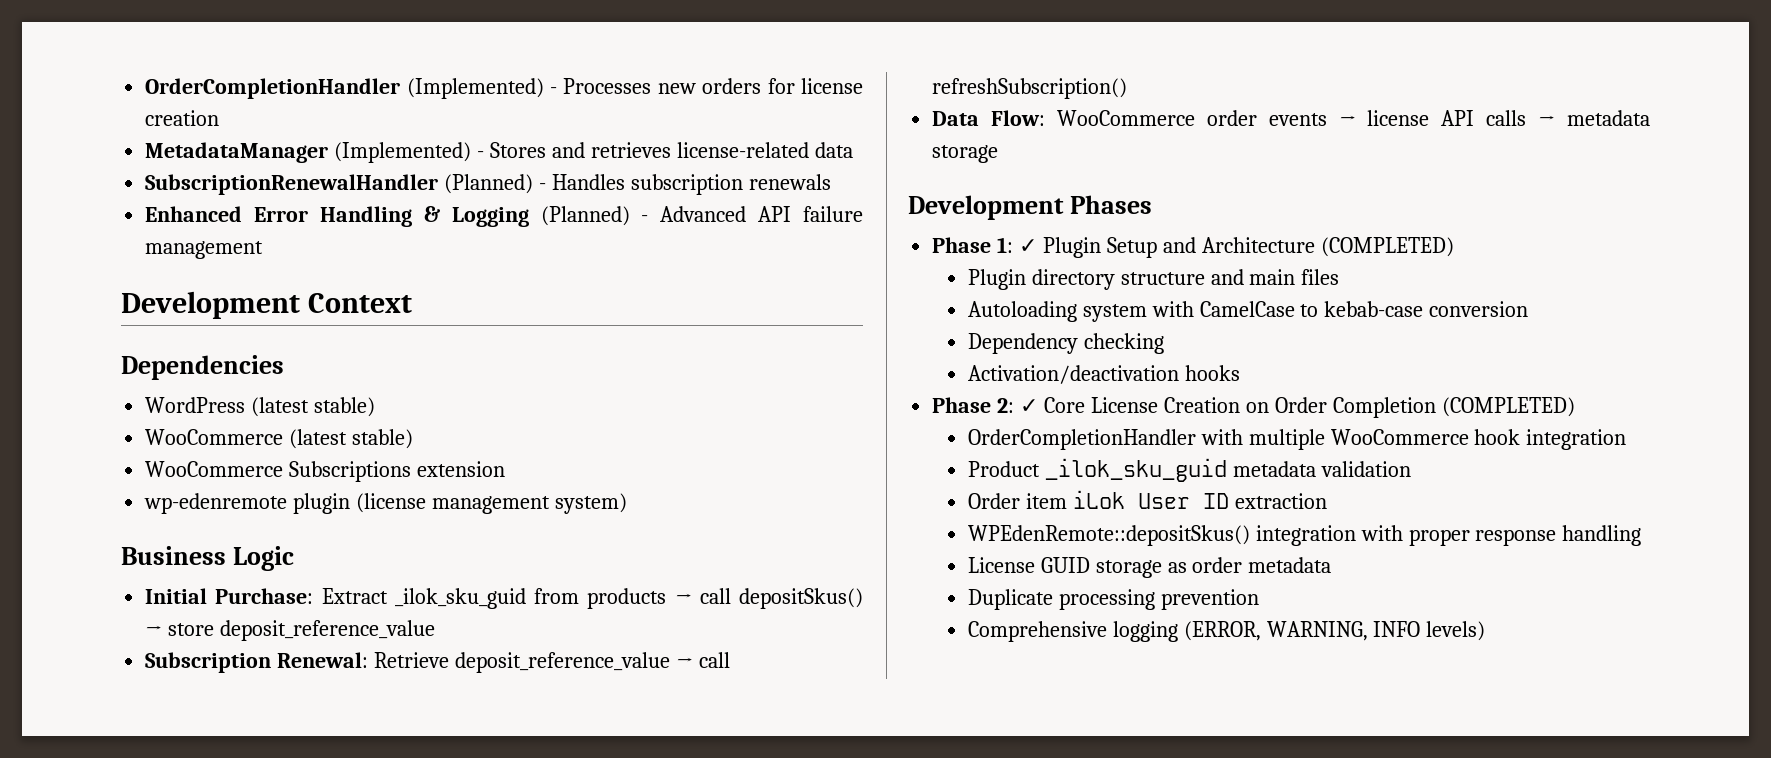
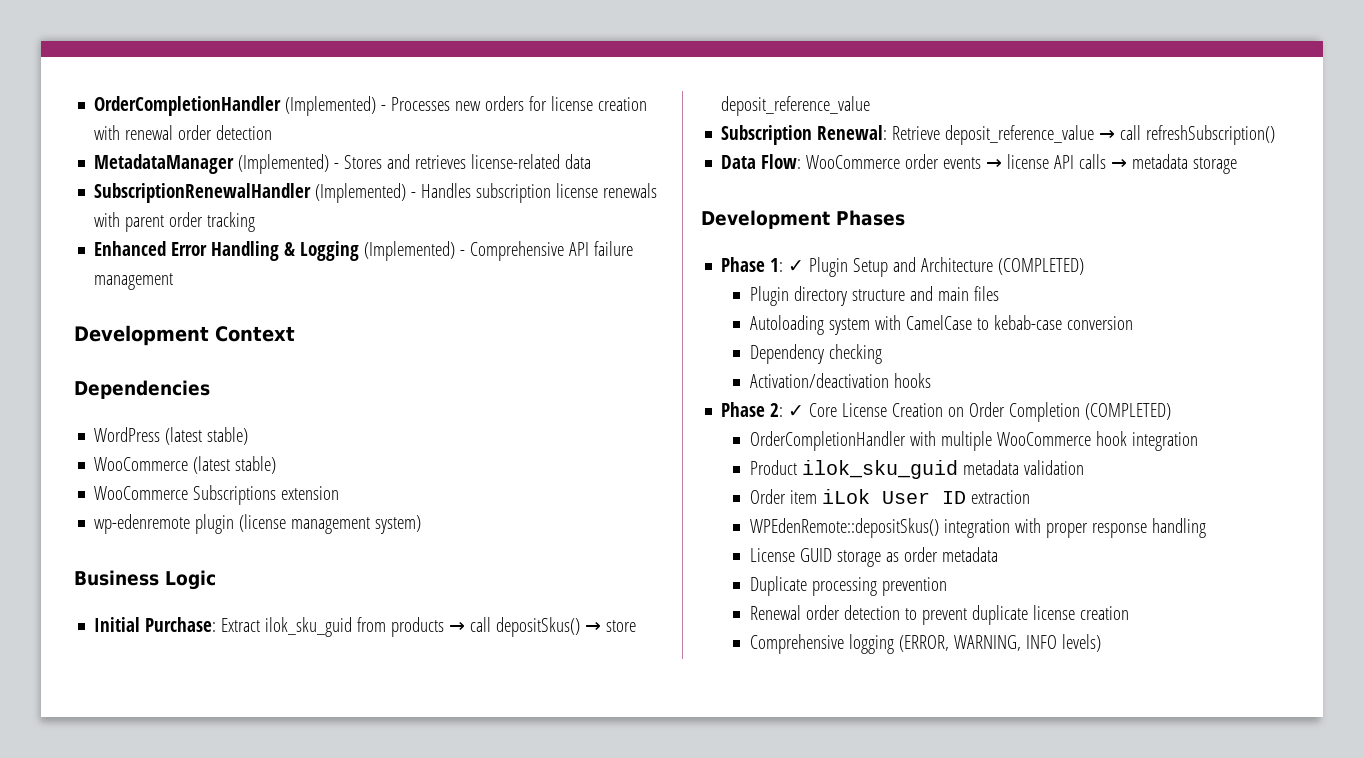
- OrderCompletionHandler (Implemented) - Processes new orders for license creation
+ OrderCompletionHandler (Implemented) - Processes new orders for license creation with renewal order detection
- SubscriptionRenewalHandler (Planned) - Handles subscription renewals
+ SubscriptionRenewalHandler (Implemented) - Handles subscription license renewals with parent order tracking
- Enhanced Error Handling & Logging (Planned) - Advanced API failure management
+ Enhanced Error Handling & Logging (Implemented) - Comprehensive API failure management
- Initial Purchase: Extract _ilok_sku_guid from products → call depositSkus() → store deposit_reference_value
+ Initial Purchase: Extract ilok_sku_guid from products → call depositSkus() → store deposit_reference_value
- Product _ilok_sku_guid metadata validation
+ Product ilok_sku_guid metadata validation
+ Renewal order detection to prevent duplicate license creation

